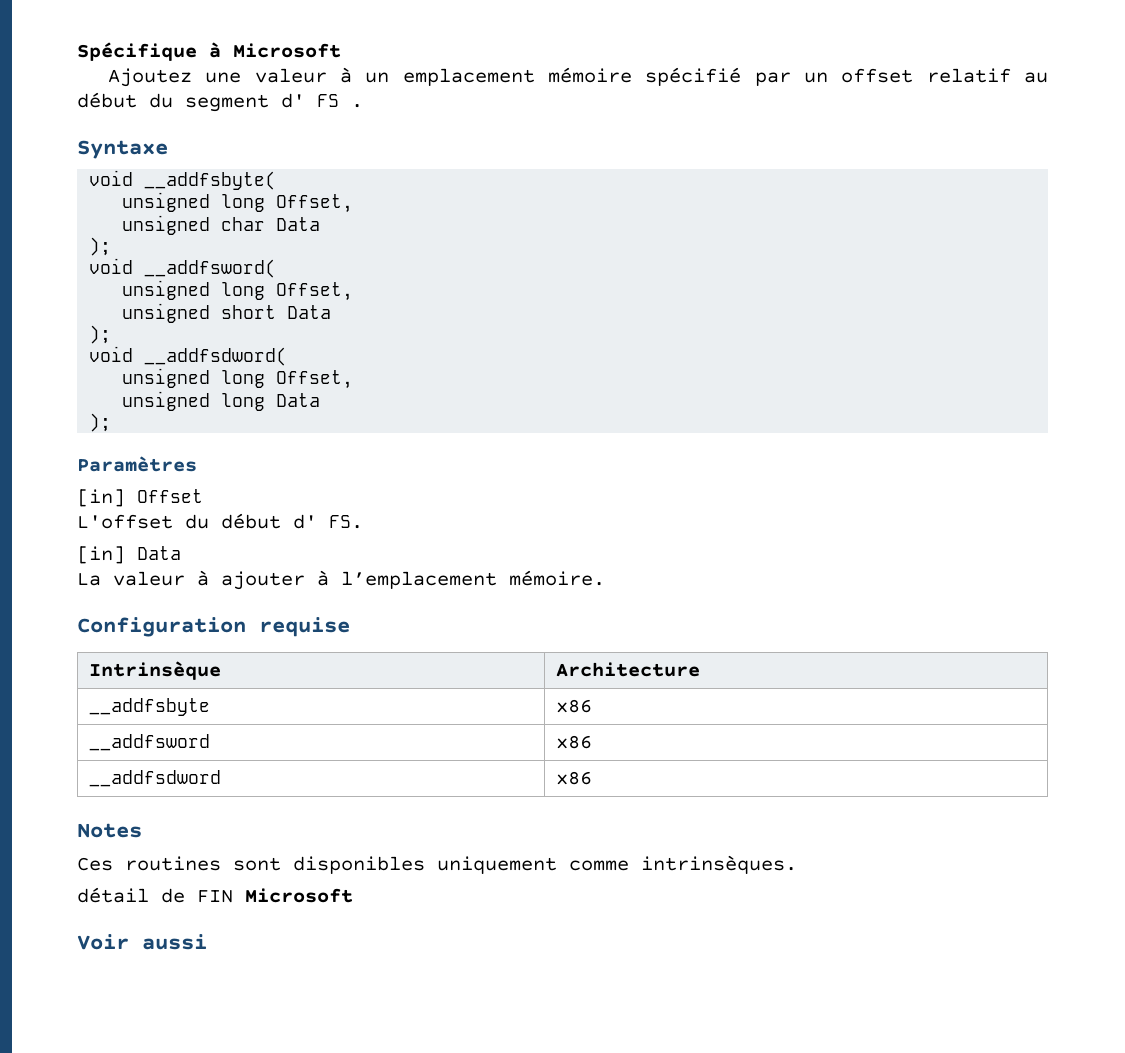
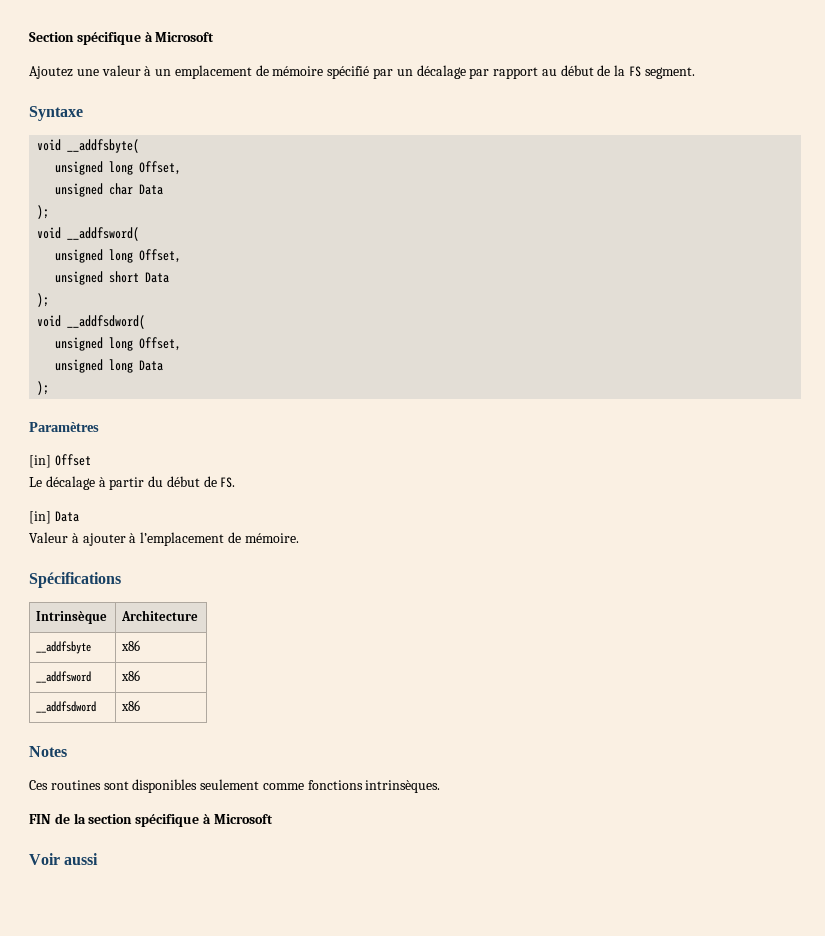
- Spécifique à Microsoft
+ Section spécifique à Microsoft
- Ajoutez une valeur à un emplacement mémoire spécifié par un offset relatif au début du segment d' FS .
+ Ajoutez une valeur à un emplacement de mémoire spécifié par un décalage par rapport au début de la FS segment.
- L'offset du début d' FS.
+ Le décalage à partir du début de FS.
- La valeur à ajouter à l’emplacement mémoire.
+ Valeur à ajouter à l’emplacement de mémoire.
- Configuration requise
+ Spécifications
- Ces routines sont disponibles uniquement comme intrinsèques.
- détail de FIN Microsoft
+ Ces routines sont disponibles seulement comme fonctions intrinsèques.
+ FIN de la section spécifique à Microsoft

